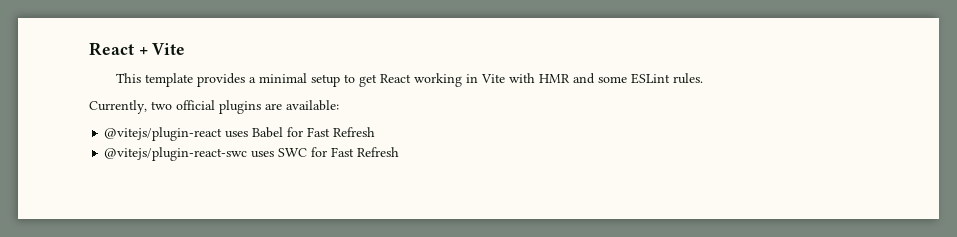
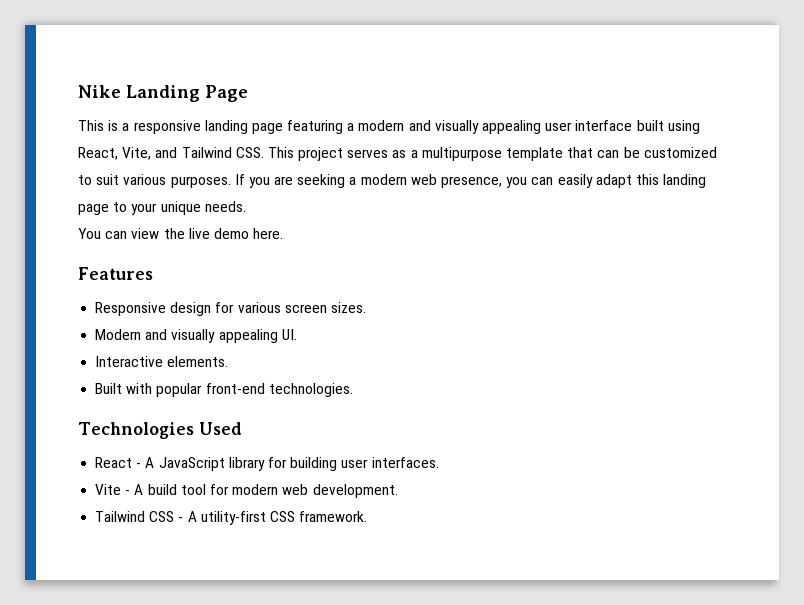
- React + Vite
- This template provides a minimal setup to get React working in Vite with HMR and some ESLint rules.
- Currently, two official plugins are available:
- @vitejs/plugin-react uses Babel for Fast Refresh
- @vitejs/plugin-react-swc uses SWC for Fast Refresh
+ Nike Landing Page
+ This is a responsive landing page featuring a modern and visually appealing user interface built using React, Vite, and Tailwind CSS. This project serves as a multipurpose template that can be customized to suit various purposes. If you are seeking a modern web presence, you can easily adapt this landing page to your unique needs.
+ You can view the live demo here.
+ Features
+ Responsive design for various screen sizes.
+ Modern and visually appealing UI.
+ Interactive elements.
+ Built with popular front-end technologies.
+ Technologies Used
+ React - A JavaScript library for building user interfaces.
+ Vite - A build tool for modern web development.
+ Tailwind CSS - A utility-first CSS framework.

